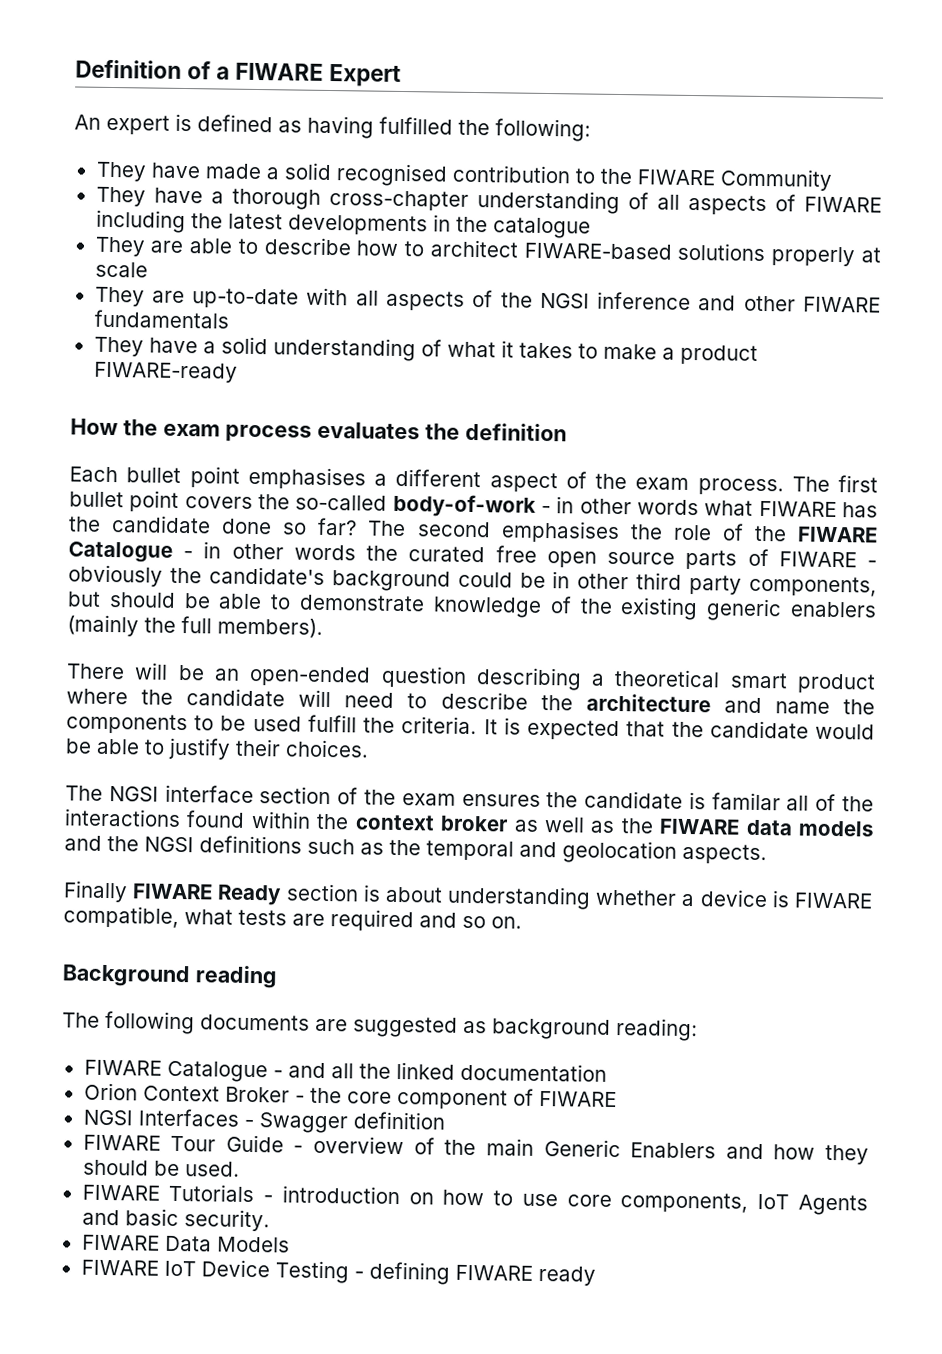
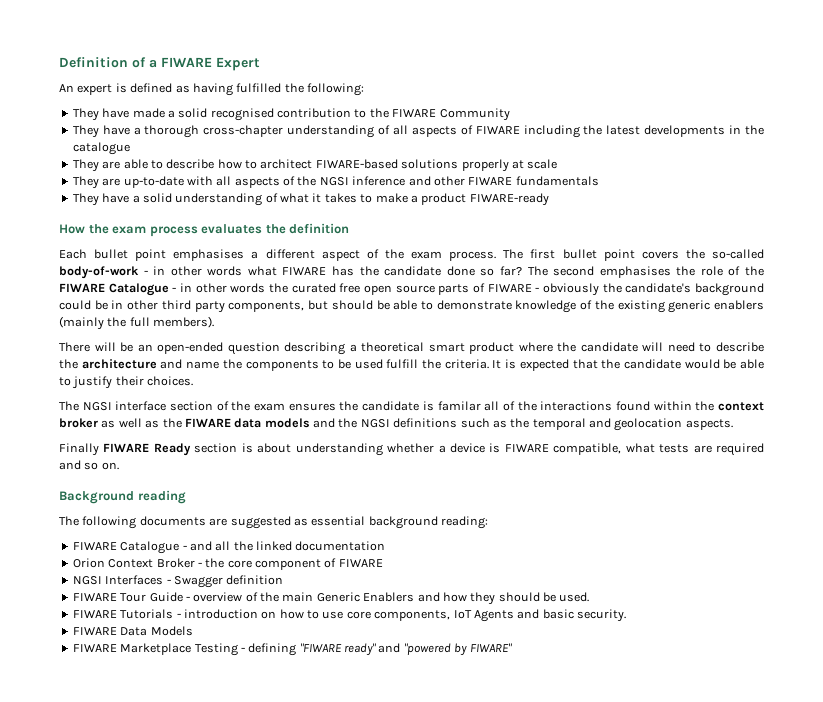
- The following documents are suggested as background reading:
+ The following documents are suggested as essential background reading:
- FIWARE IoT Device Testing - defining FIWARE ready
+ FIWARE Marketplace Testing - defining "FIWARE ready" and "powered by FIWARE"

